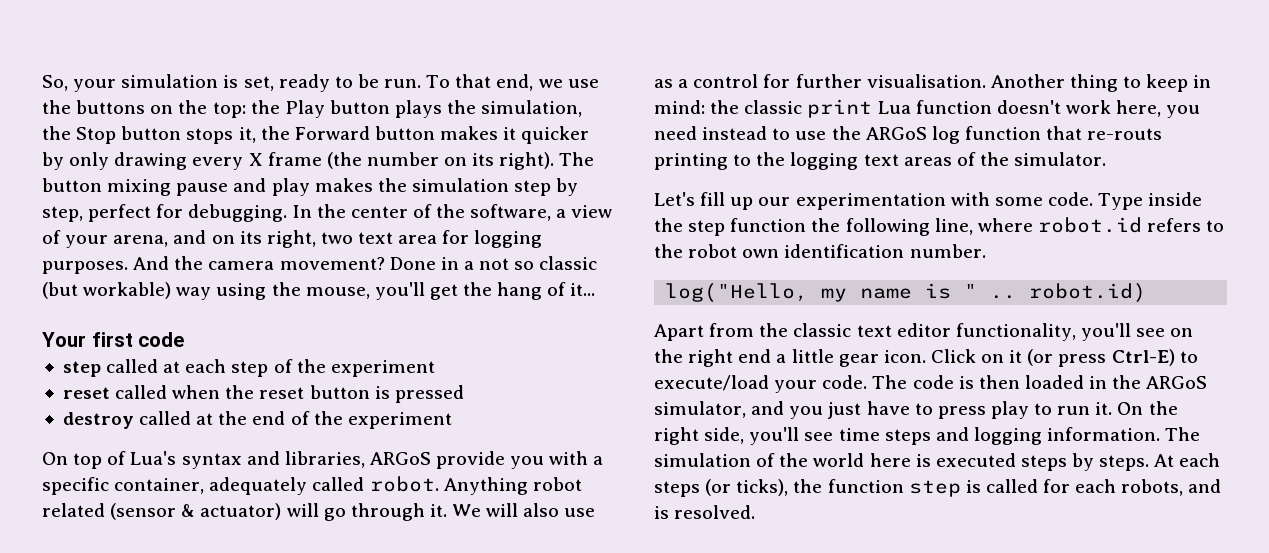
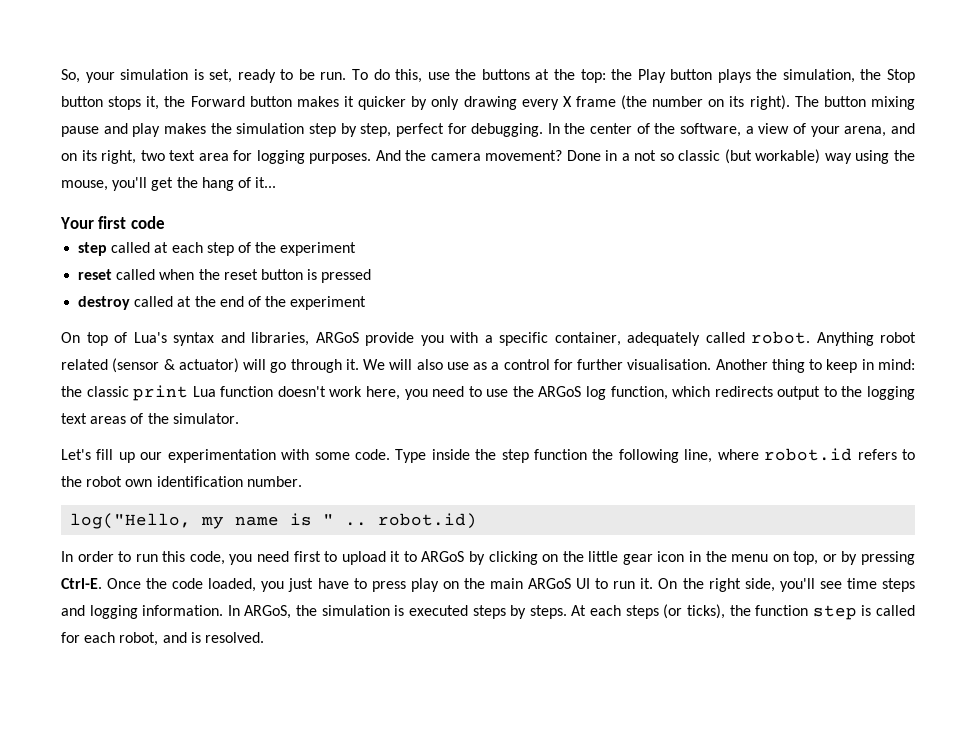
- To that end, we use the buttons on the top: the Play button plays the simulation, the Stop button stops it, the Forward button makes it quicker by only drawing every X frame (the number on its right).
+ To do this, use the buttons at the top: the Play button plays the simulation, the Stop button stops it, the Forward button makes it quicker by only drawing every X frame (the number on its right).
- Another thing to keep in mind: the classic print Lua function doesn't work here, you need instead to use the ARGoS log function that re-routs printing to the logging text areas of the simulator.
+ Another thing to keep in mind: the classic print Lua function doesn't work here, you need to use the ARGoS log function, which redirects output to the logging text areas of the simulator.
- Apart from the classic text editor functionality, you'll see on the right end a little gear icon. Click on it (or press Ctrl-E) to execute/load your code. The code is then loaded in the ARGoS simulator, and you just have to press play to run it.
+ In order to run this code, you need first to upload it to ARGoS by clicking on the little gear icon in the menu on top, or by pressing Ctrl-E. Once the code loaded, you just have to press play on the main ARGoS UI to run it.
- The simulation of the world here is executed steps by steps.
+ In ARGoS, the simulation is executed steps by steps.
- At each steps (or ticks), the function step is called for each robots, and is resolved.
+ At each steps (or ticks), the function step is called for each robot, and is resolved.

